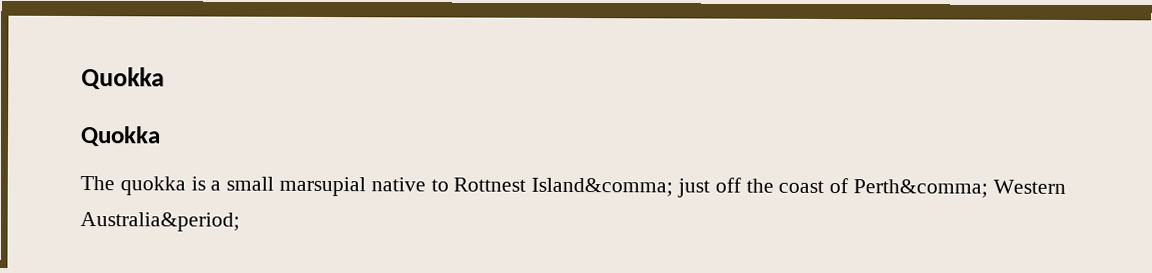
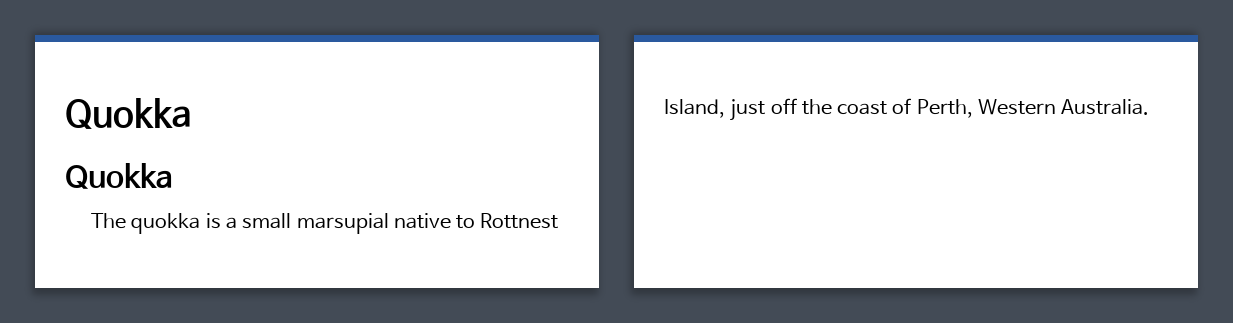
- The quokka is a small marsupial native to Rottnest Island&comma; just off the coast of Perth&comma; Western Australia&period;
+ The quokka is a small marsupial native to Rottnest Island, just off the coast of Perth, Western Australia.

